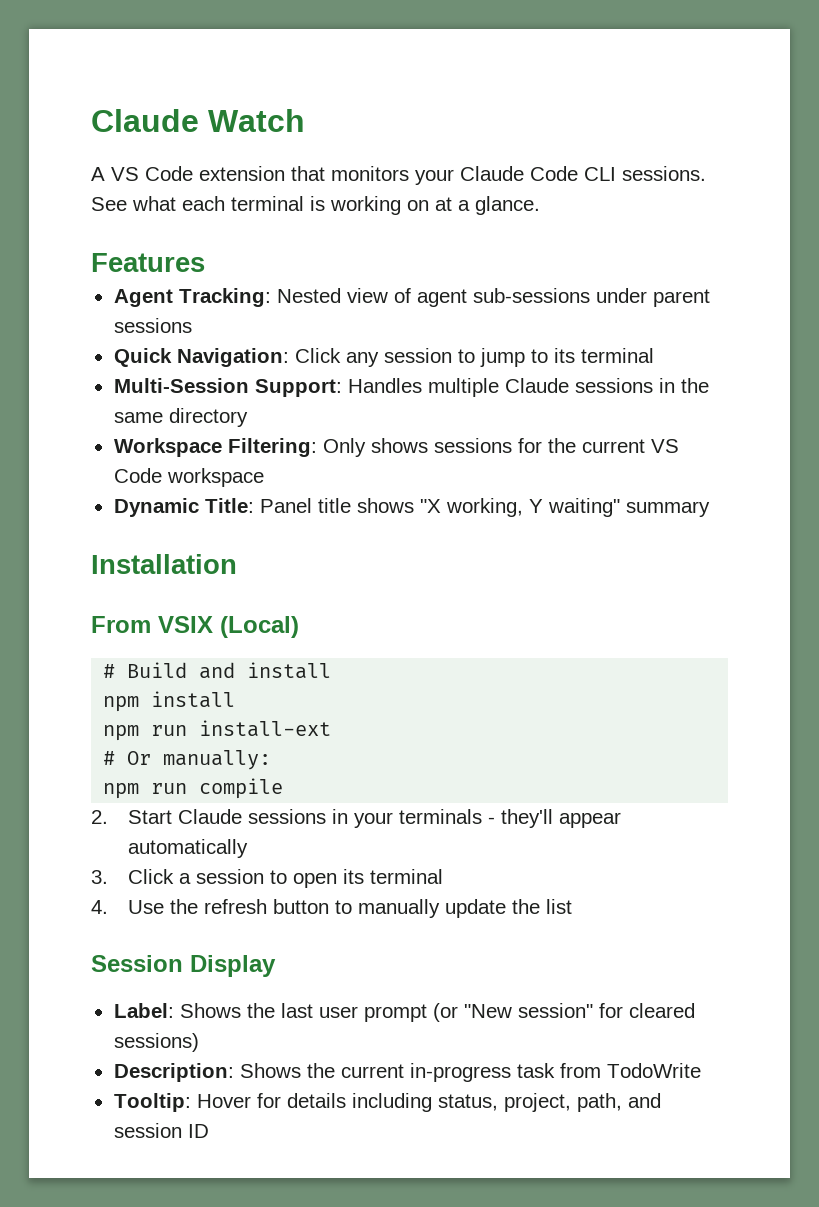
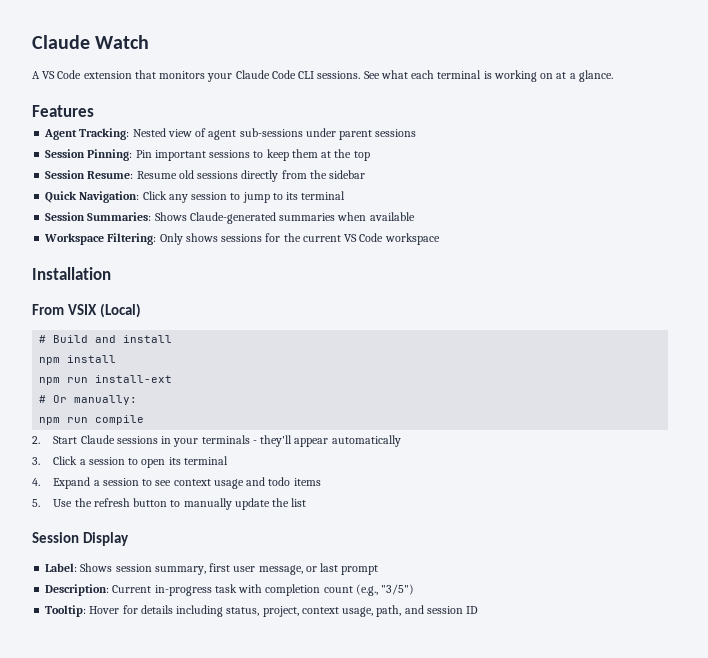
+ Session Pinning: Pin important sessions to keep them at the top
+ Session Resume: Resume old sessions directly from the sidebar
- Multi-Session Support: Handles multiple Claude sessions in the same directory
+ Session Summaries: Shows Claude-generated summaries when available
- Dynamic Title: Panel title shows "X working, Y waiting" summary
- 4. Use the refresh button to manually update the list
+ 4. Expand a session to see context usage and todo items
+ 5. Use the refresh button to manually update the list
- Label: Shows the last user prompt (or "New session" for cleared sessions)
- Description: Shows the current in-progress task from TodoWrite
+ Label: Shows session summary, first user message, or last prompt
+ Description: Current in-progress task with completion count (e.g., "3/5")
- Tooltip: Hover for details including status, project, path, and session ID
+ Tooltip: Hover for details including status, project, context usage, path, and session ID

